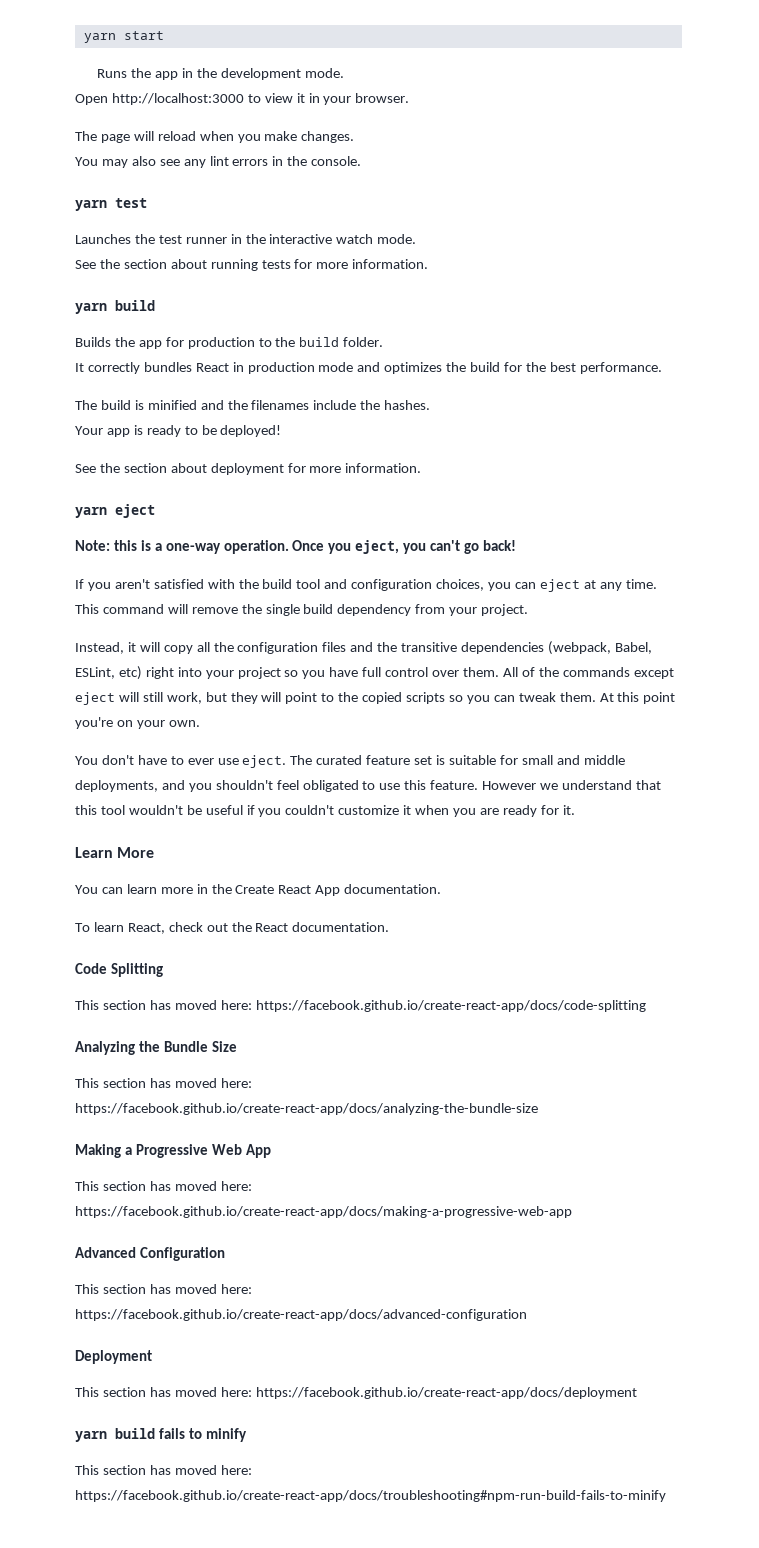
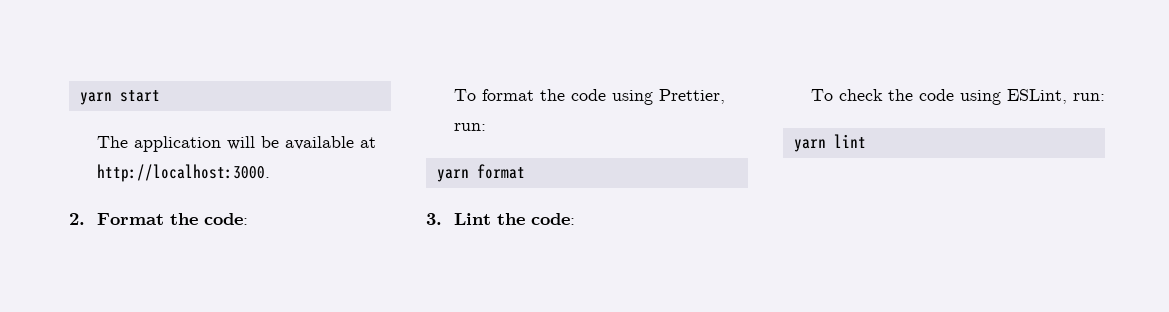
- Runs the app in the development mode.
- Open http://localhost:3000 to view it in your browser.
- The page will reload when you make changes.
- You may also see any lint errors in the console.
- yarn test
- Launches the test runner in the interactive watch mode.
- See the section about running tests for more information.
- yarn build
- Builds the app for production to the build folder.
- It correctly bundles React in production mode and optimizes the build for the best performance.
- The build is minified and the filenames include the hashes.
- Your app is ready to be deployed!
- See the section about deployment for more information.
- yarn eject
- Note: this is a one-way operation. Once you eject, you can't go back!
- If you aren't satisfied with the build tool and configuration choices, you can eject at any time. This command will remove the single build dependency from your project.
- Instead, it will copy all the configuration files and the transitive dependencies (webpack, Babel, ESLint, etc) right into your project so you have full control over them. All of the commands except eject will still work, but they will point to the copied scripts so you can tweak them. At this point you're on your own.
- You don't have to ever use eject. The curated feature set is suitable for small and middle deployments, and you shouldn't feel obligated to use this feature. However we understand that this tool wouldn't be useful if you couldn't customize it when you are ready for it.
- Learn More
- You can learn more in the Create React App documentation.
- To learn React, check out the React documentation.
- Code Splitting
- This section has moved here: https://facebook.github.io/create-react-app/docs/code-splitting
- Analyzing the Bundle Size
- This section has moved here: https://facebook.github.io/create-react-app/docs/analyzing-the-bundle-size
- Making a Progressive Web App
- This section has moved here: https://facebook.github.io/create-react-app/docs/making-a-progressive-web-app
- Advanced Configuration
- This section has moved here: https://facebook.github.io/create-react-app/docs/advanced-configuration
- Deployment
- This section has moved here: https://facebook.github.io/create-react-app/docs/deployment
- yarn build fails to minify
- This section has moved here: https://facebook.github.io/create-react-app/docs/troubleshooting#npm-run-build-fails-to-minify
+ The application will be available at http://localhost:3000.
+ 2. Format the code:
+ To format the code using Prettier, run:
+ yarn format
+ 3. Lint the code:
+ To check the code using ESLint, run:
+ yarn lint

